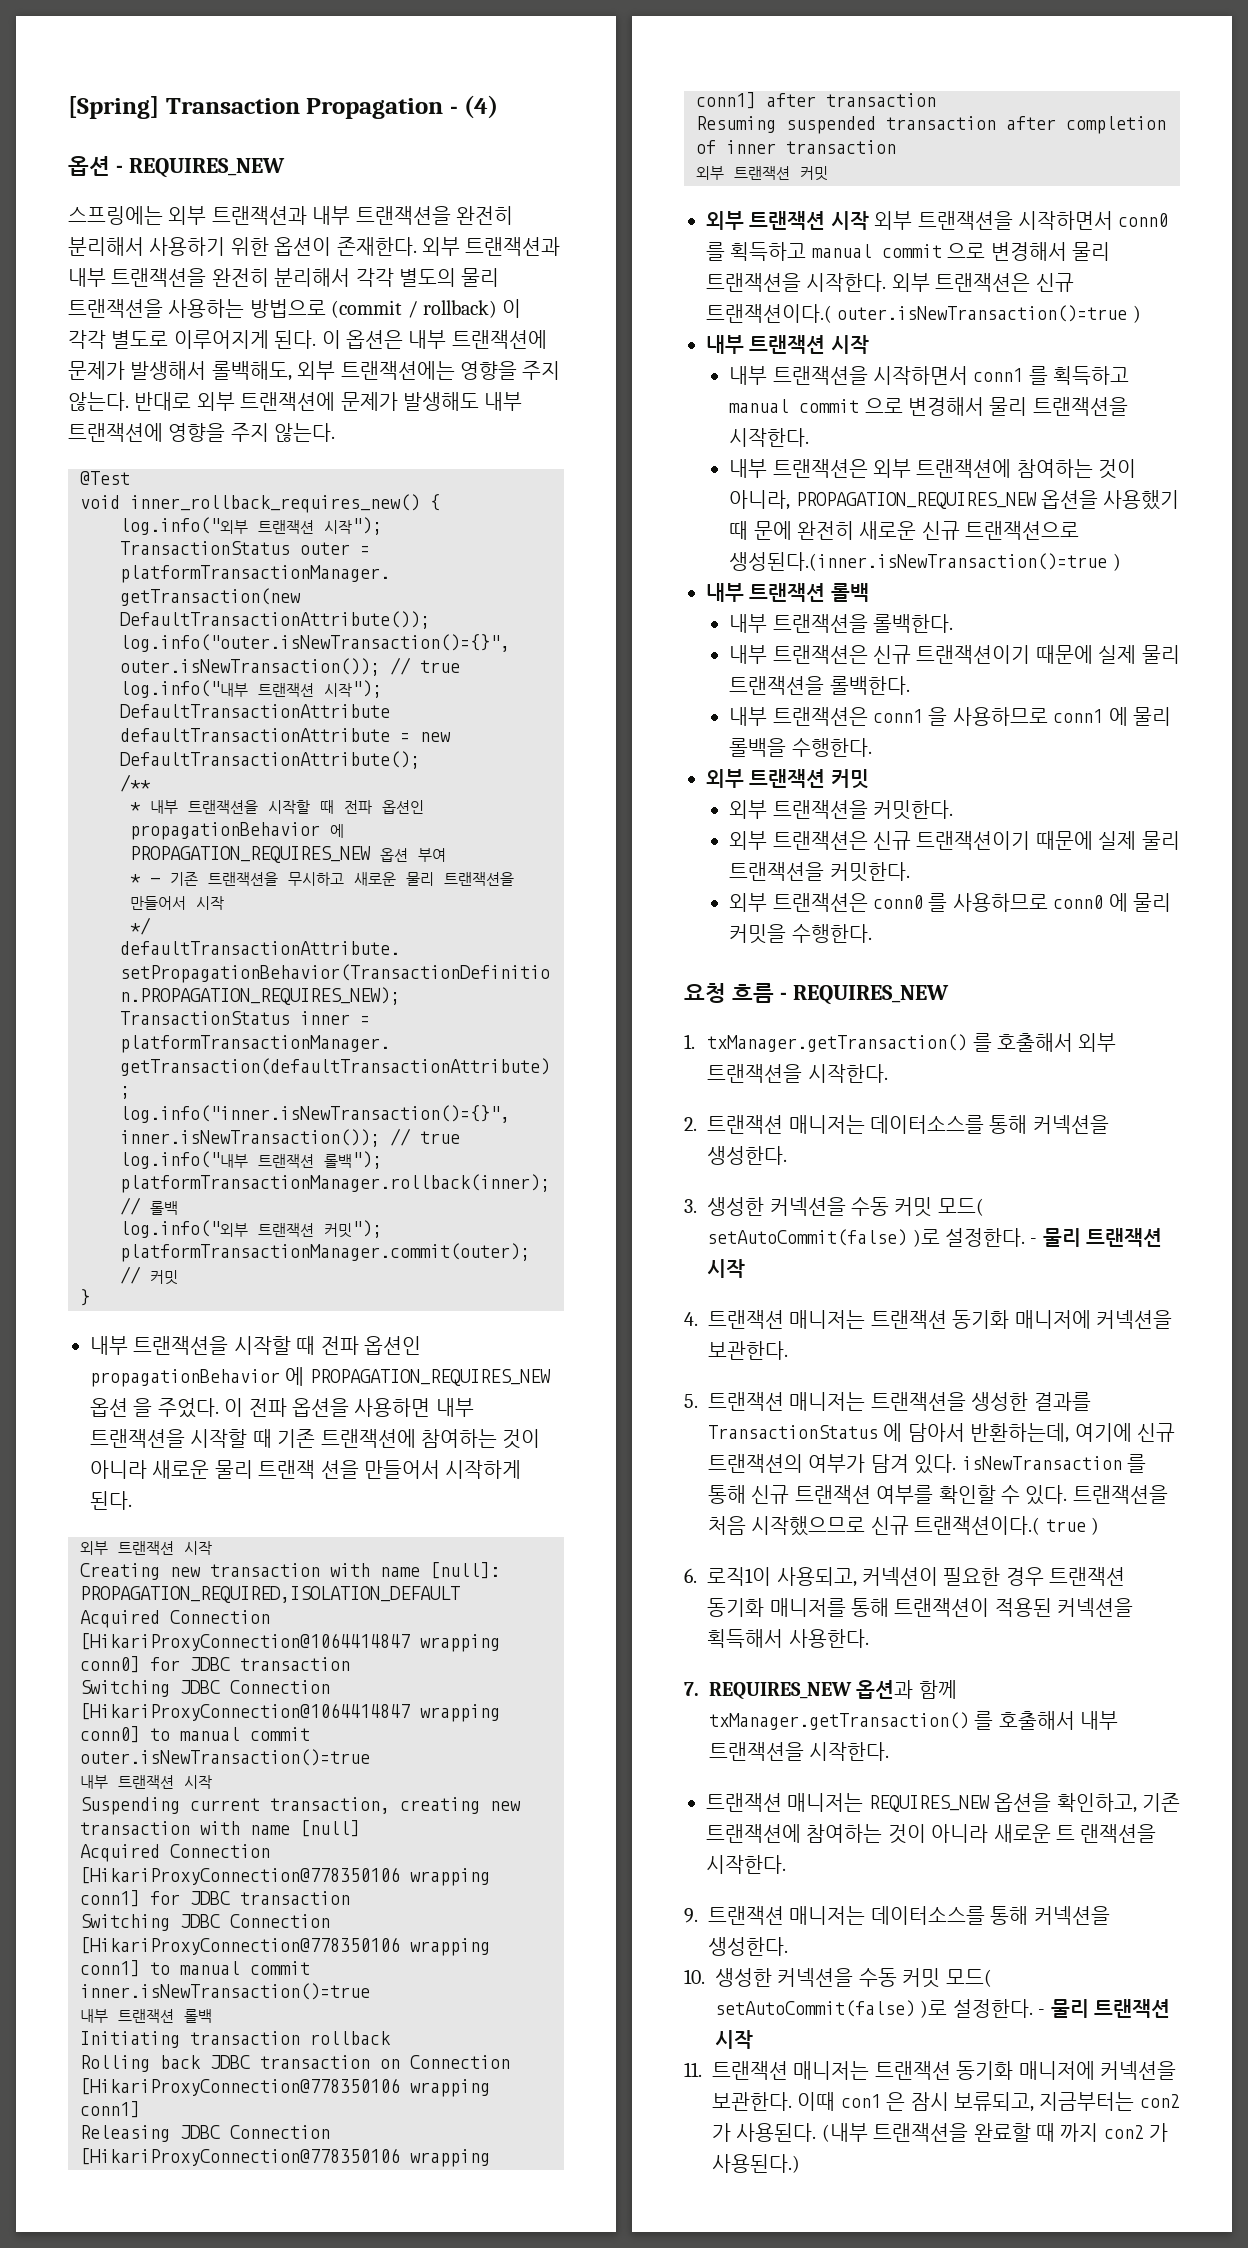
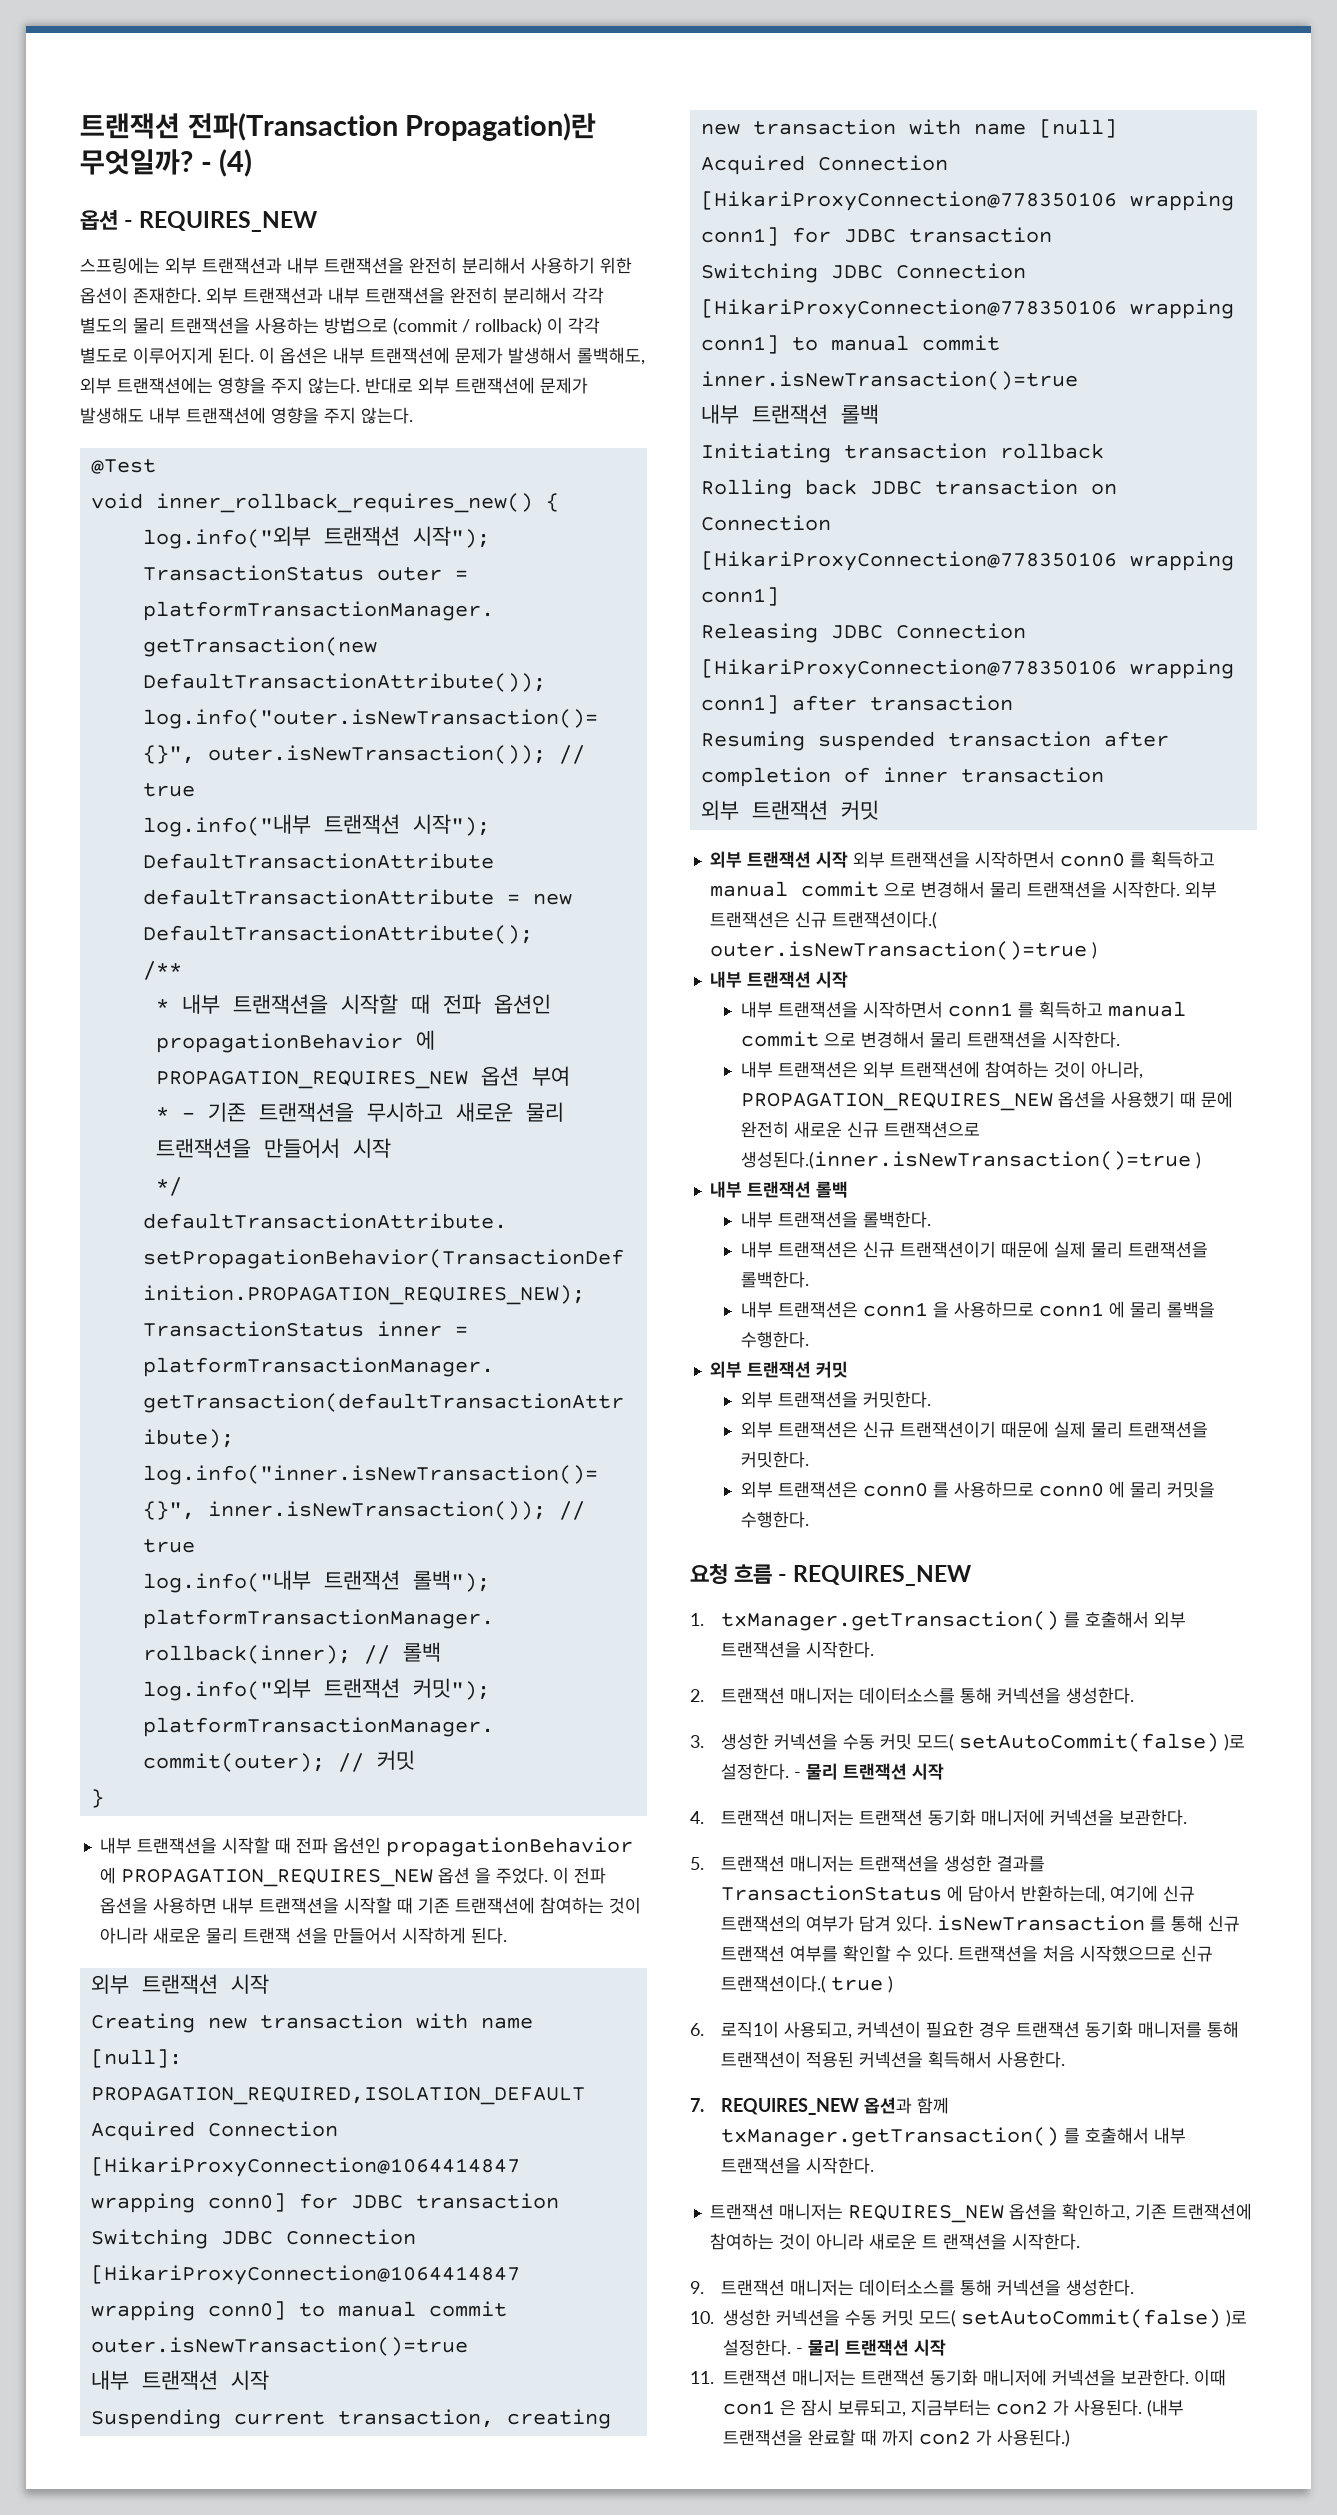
- [Spring] Transaction Propagation - (4)
+ 트랜잭션 전파(Transaction Propagation)란 무엇일까? - (4)

